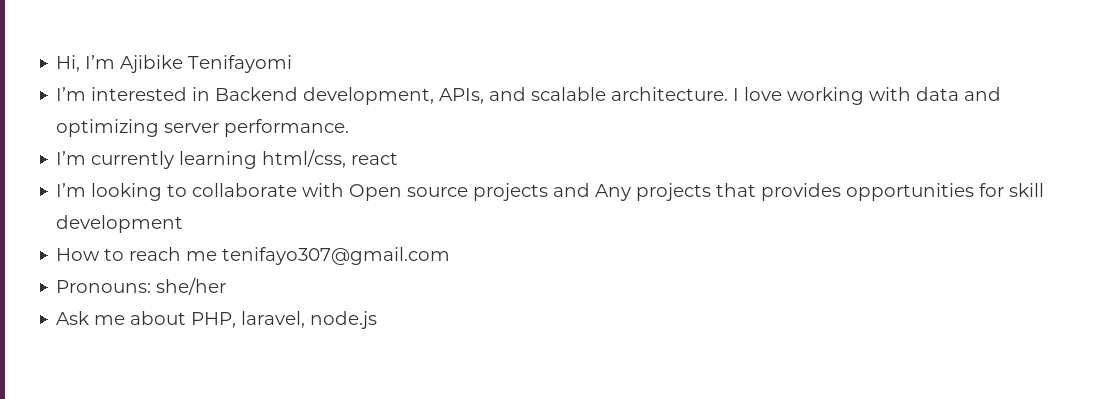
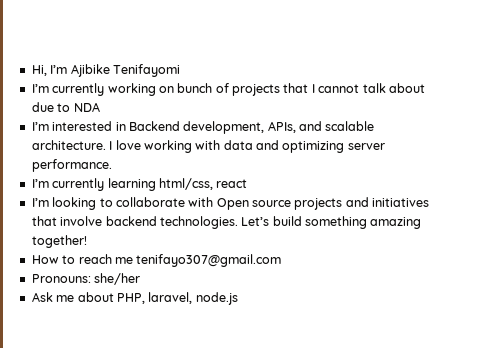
+ I’m currently working on bunch of projects that I cannot talk about due to NDA
- I’m looking to collaborate with Open source projects and Any projects that provides opportunities for skill development
+ I’m looking to collaborate with Open source projects and initiatives that involve backend technologies. Let’s build something amazing together!

